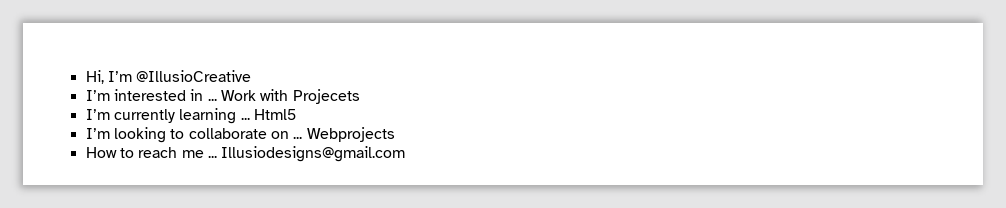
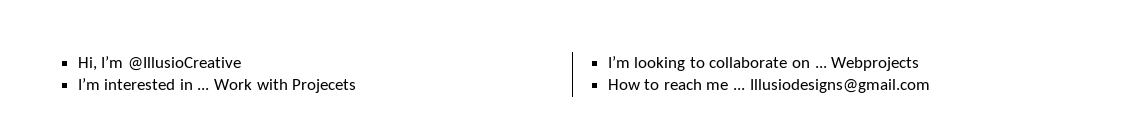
- I’m currently learning ... Html5

